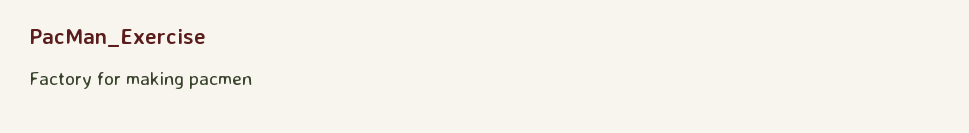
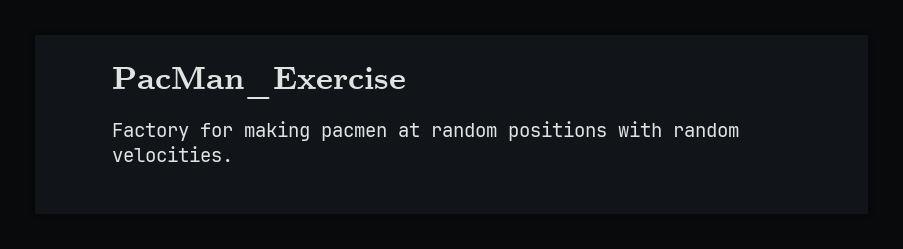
- Factory for making pacmen
+ Factory for making pacmen at random positions with random velocities.

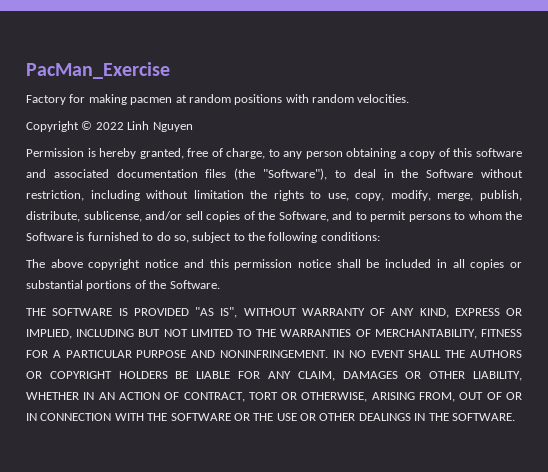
+ Copyright © 2022 Linh Nguyen
+ Permission is hereby granted, free of charge, to any person obtaining a copy of this software and associated documentation files (the "Software"), to deal in the Software without restriction, including without limitation the rights to use, copy, modify, merge, publish, distribute, sublicense, and/or sell copies of the Software, and to permit persons to whom the Software is furnished to do so, subject to the following conditions:
+ The above copyright notice and this permission notice shall be included in all copies or substantial portions of the Software.
+ THE SOFTWARE IS PROVIDED "AS IS", WITHOUT WARRANTY OF ANY KIND, EXPRESS OR IMPLIED, INCLUDING BUT NOT LIMITED TO THE WARRANTIES OF MERCHANTABILITY, FITNESS FOR A PARTICULAR PURPOSE AND NONINFRINGEMENT. IN NO EVENT SHALL THE AUTHORS OR COPYRIGHT HOLDERS BE LIABLE FOR ANY CLAIM, DAMAGES OR OTHER LIABILITY, WHETHER IN AN ACTION OF CONTRACT, TORT OR OTHERWISE, ARISING FROM, OUT OF OR IN CONNECTION WITH THE SOFTWARE OR THE USE OR OTHER DEALINGS IN THE SOFTWARE.

